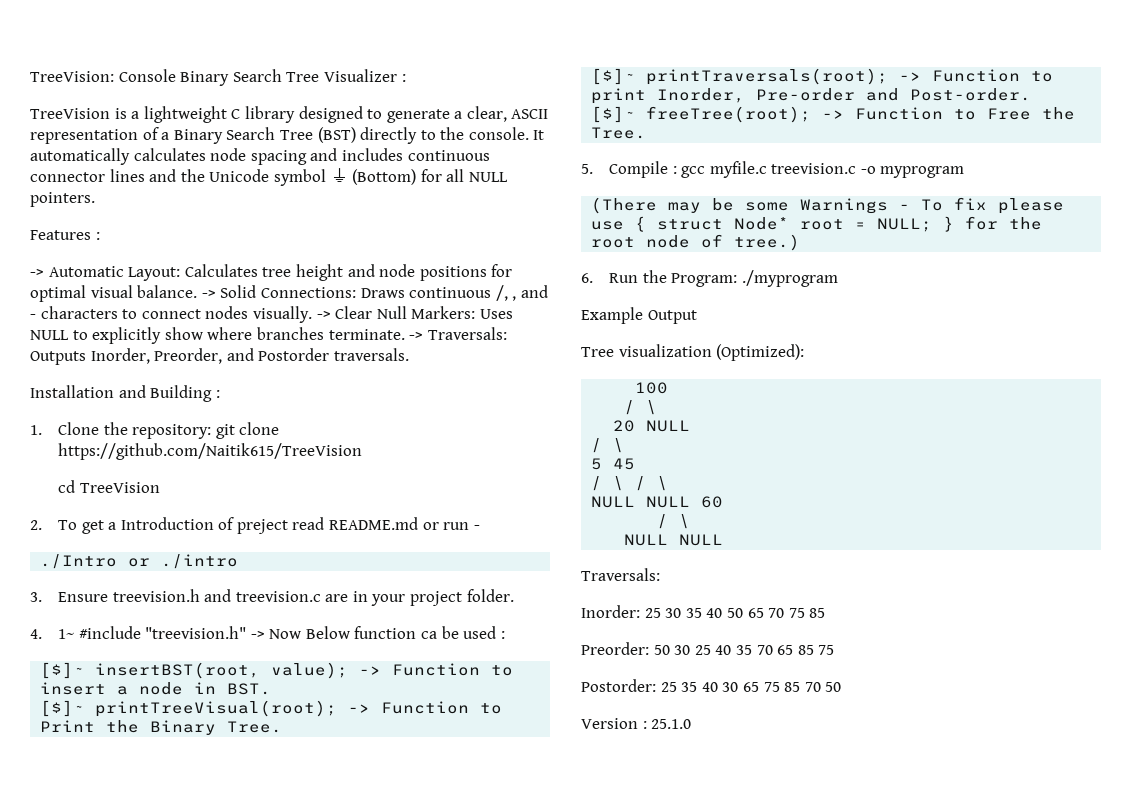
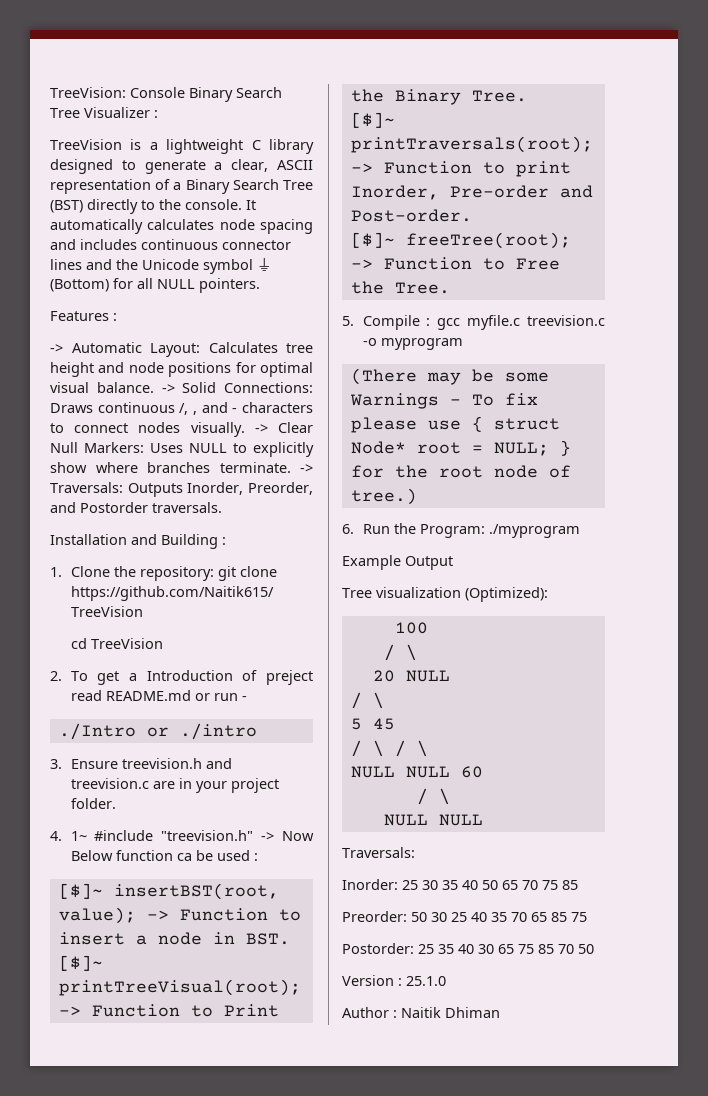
+ Author : Naitik Dhiman

